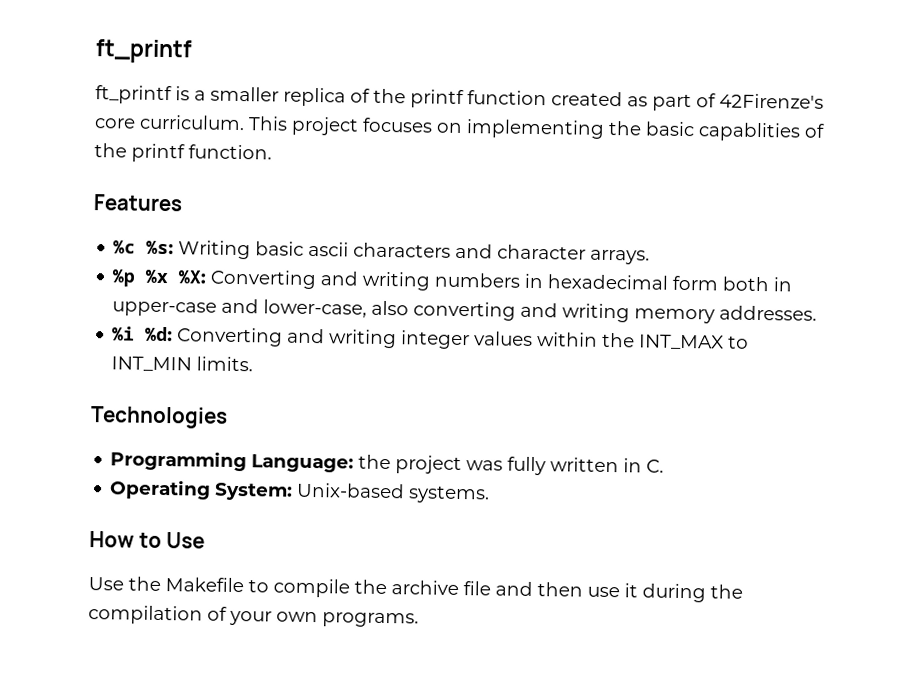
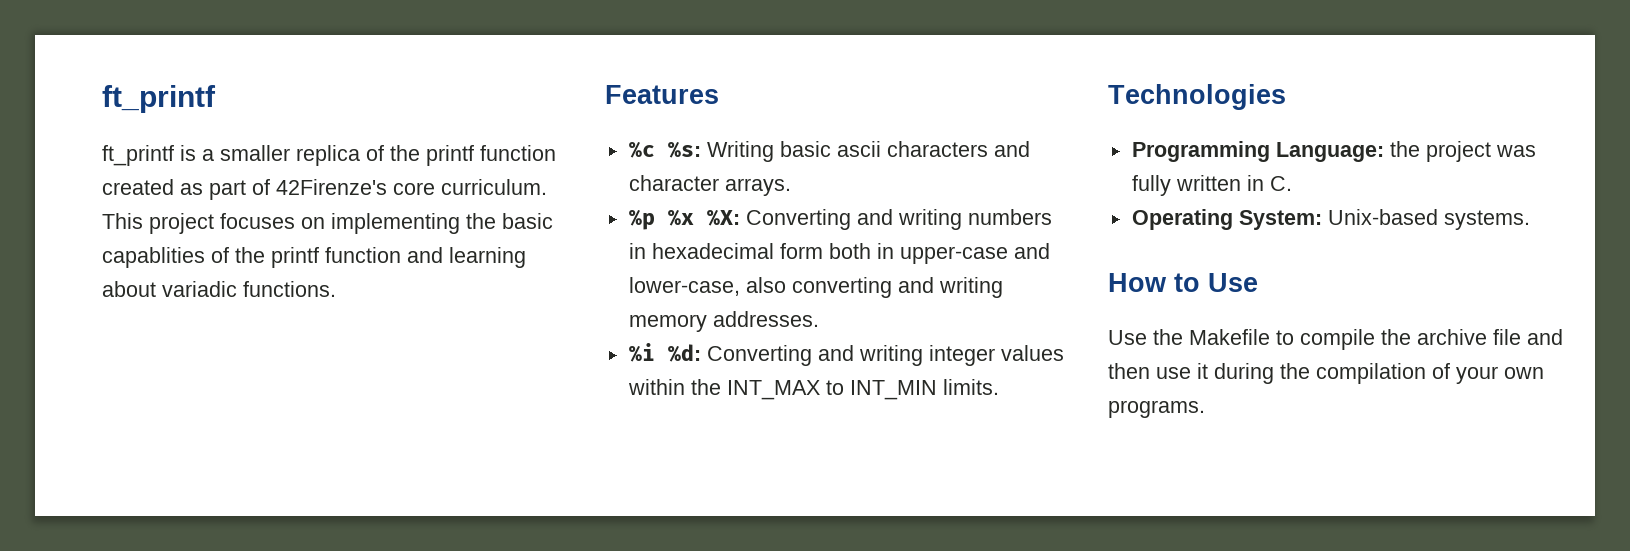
- This project focuses on implementing the basic capablities of the printf function.
+ This project focuses on implementing the basic capablities of the printf function and learning about variadic functions.

